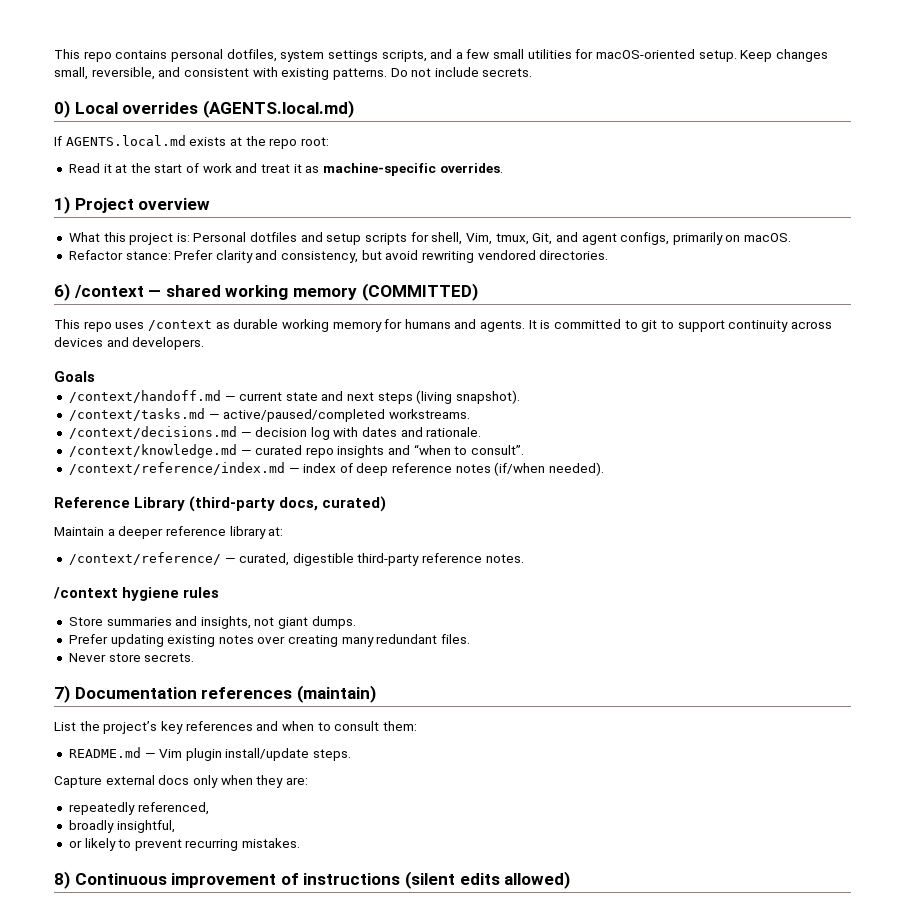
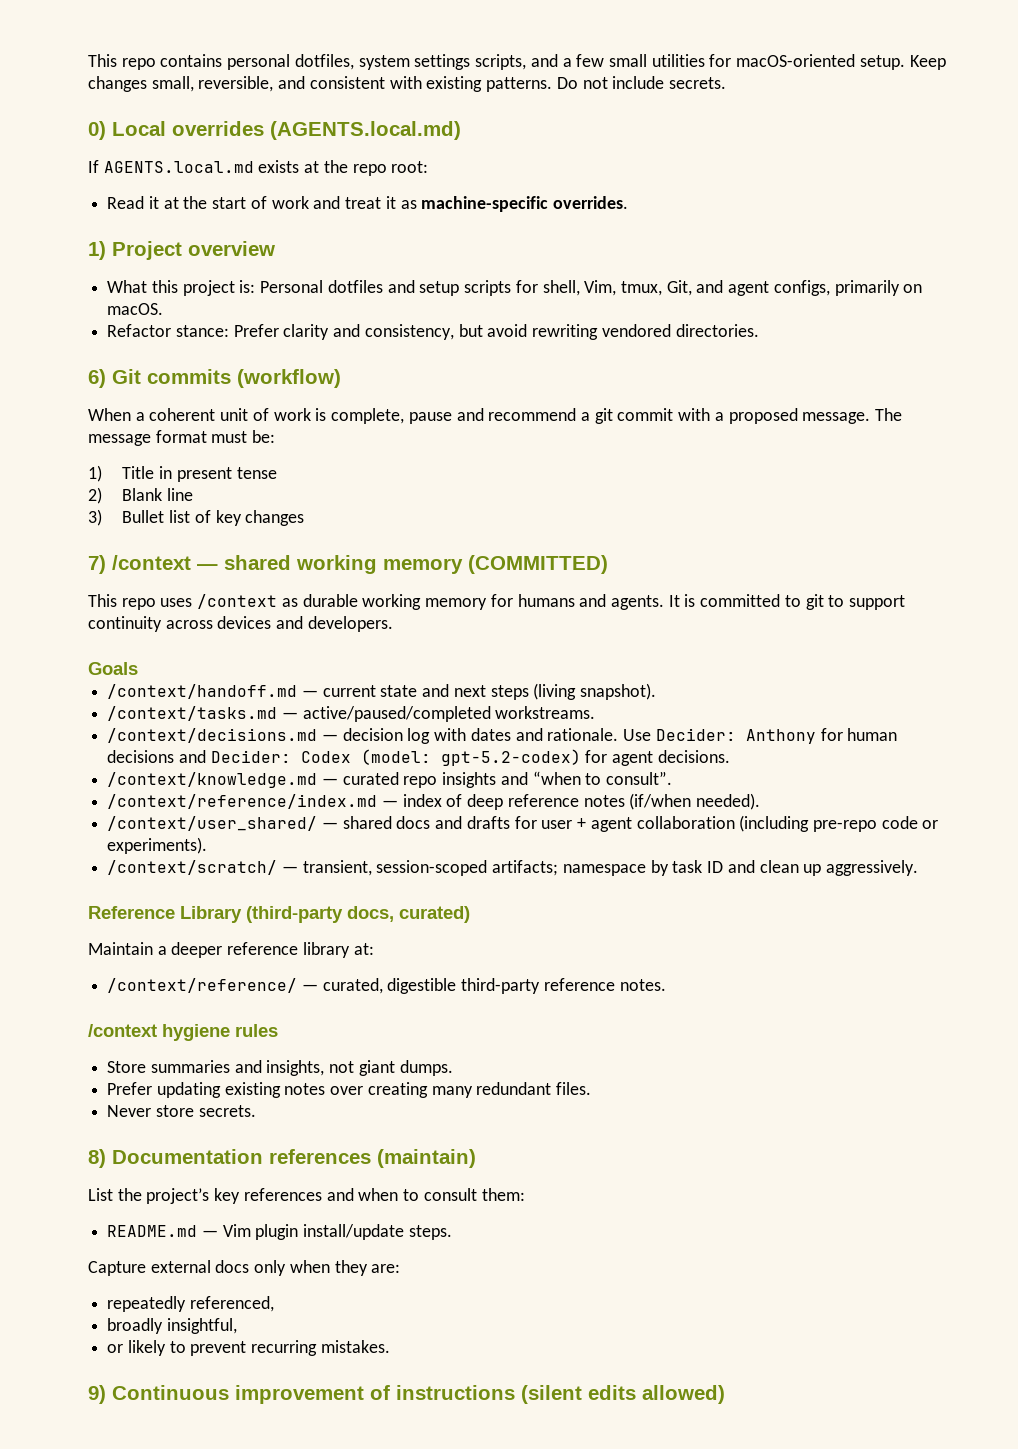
- 6) /context — shared working memory (COMMITTED)
+ 6) Git commits (workflow)
+ When a coherent unit of work is complete, pause and recommend a git commit with a proposed message. The message format must be:
+ 1) Title in present tense
+ 2) Blank line
+ 3) Bullet list of key changes
+ 7) /context — shared working memory (COMMITTED)
+ Use Decider: Anthony for human decisions and Decider: Codex (model: gpt-5.2-codex) for agent decisions.
+ /context/user_shared/ — shared docs and drafts for user + agent collaboration (including pre-repo code or experiments).
+ /context/scratch/ — transient, session-scoped artifacts; namespace by task ID and clean up aggressively.
- 7) Documentation references (maintain)
+ 8) Documentation references (maintain)
- 8) Continuous improvement of instructions (silent edits allowed)
+ 9) Continuous improvement of instructions (silent edits allowed)

